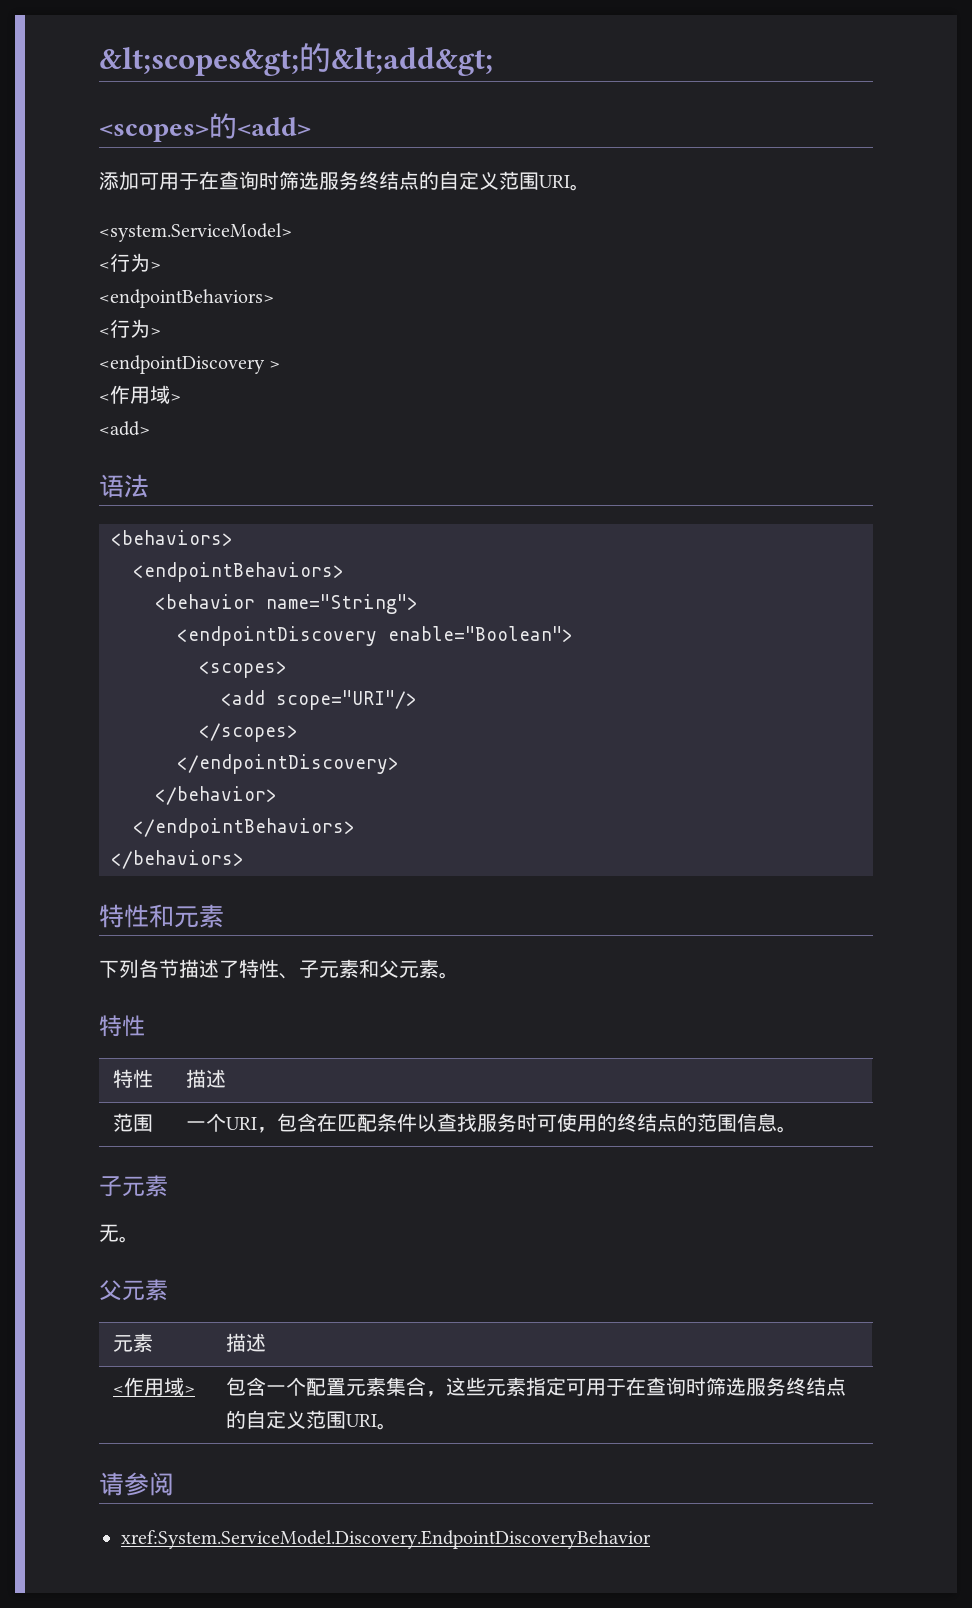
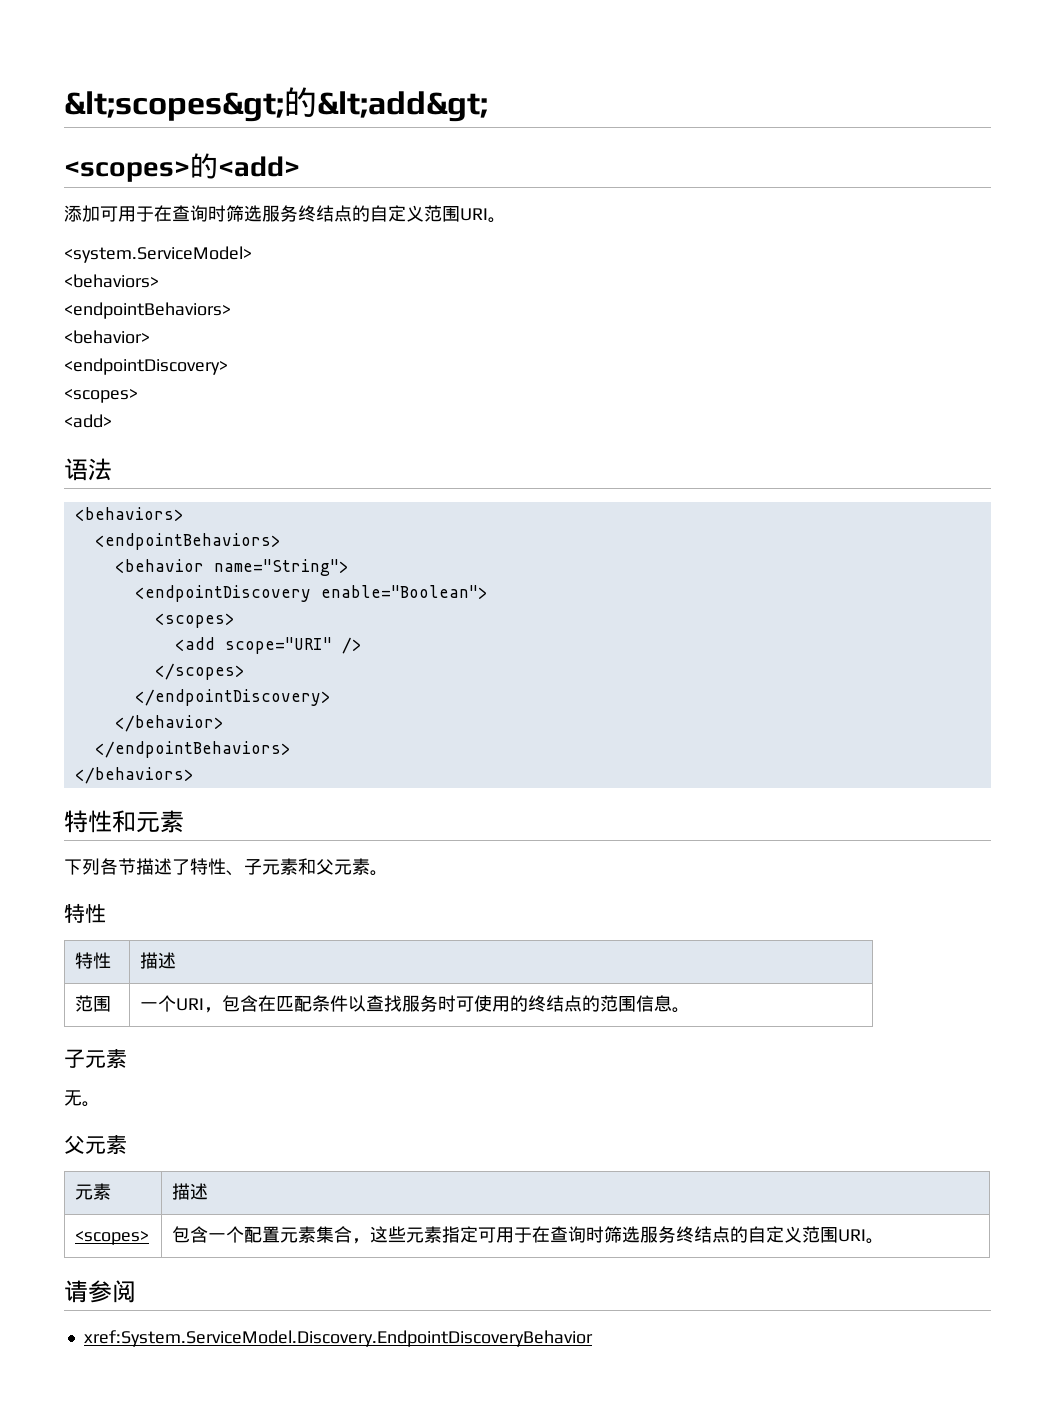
  <system.ServiceModel>
- <行为>
+ <behaviors>
  <endpointBehaviors>
- <行为>
- <endpointDiscovery >
- <作用域>
+ <behavior>
+ <endpointDiscovery>
+ <scopes>
- <add scope="URI"/>
+ <add scope="URI" />
- <作用域> | 包含一个配置元素集合，这些元素指定可用于在查询时筛选服务终结点的自定义范围URI。
+ <scopes> | 包含一个配置元素集合，这些元素指定可用于在查询时筛选服务终结点的自定义范围URI。

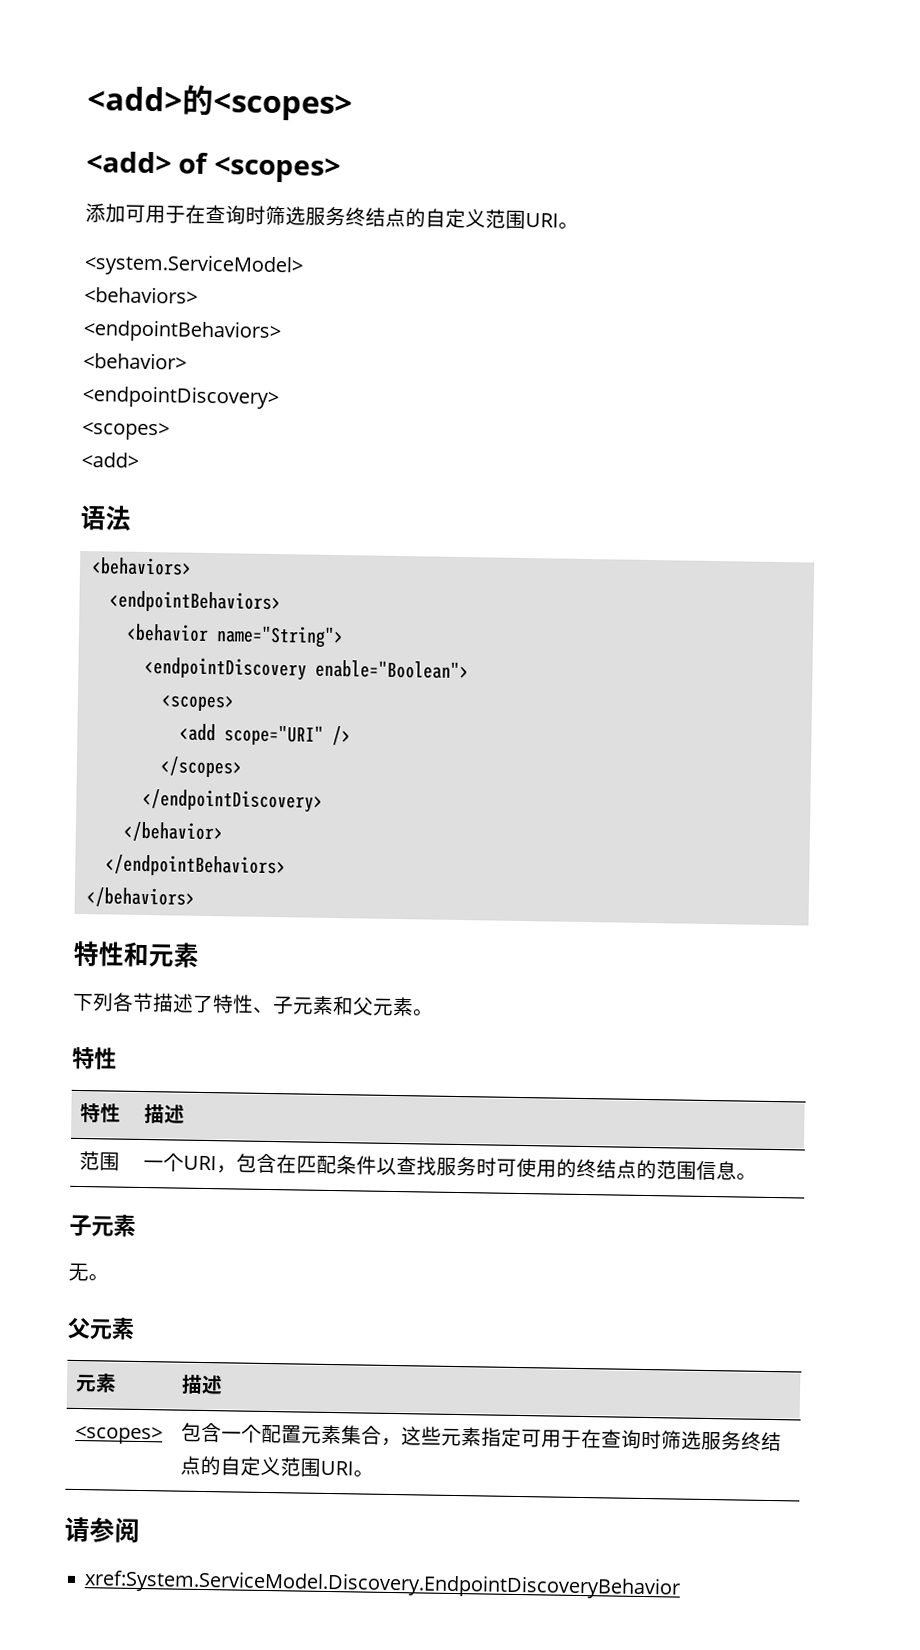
- &lt;scopes&gt;的&lt;add&gt;
- <scopes>的<add>
+ <add>的<scopes>
+ <add> of <scopes>

